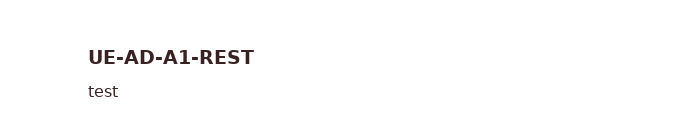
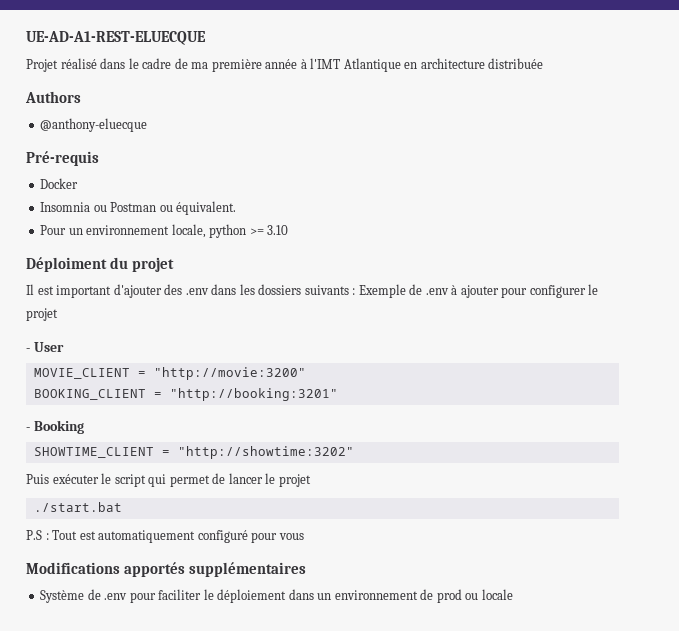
- UE-AD-A1-REST
- test
+ UE-AD-A1-REST-ELUECQUE
+ Projet réalisé dans le cadre de ma première année à l'IMT Atlantique en architecture distribuée
+ Authors
+ @anthony-eluecque
+ Pré-requis
+ Docker
+ Insomnia ou Postman ou équivalent.
+ Pour un environnement locale, python >= 3.10
+ Déploiment du projet
+ Il est important d'ajouter des .env dans les dossiers suivants : Exemple de .env à ajouter pour configurer le projet
+ - User
+ MOVIE_CLIENT = "http://movie:3200"
+ BOOKING_CLIENT = "http://booking:3201"
+ - Booking
+ SHOWTIME_CLIENT = "http://showtime:3202"
+ Puis exécuter le script qui permet de lancer le projet
+ ./start.bat
+ P.S : Tout est automatiquement configuré pour vous
+ Modifications apportés supplémentaires
+ Système de .env pour faciliter le déploiement dans un environnement de prod ou locale

